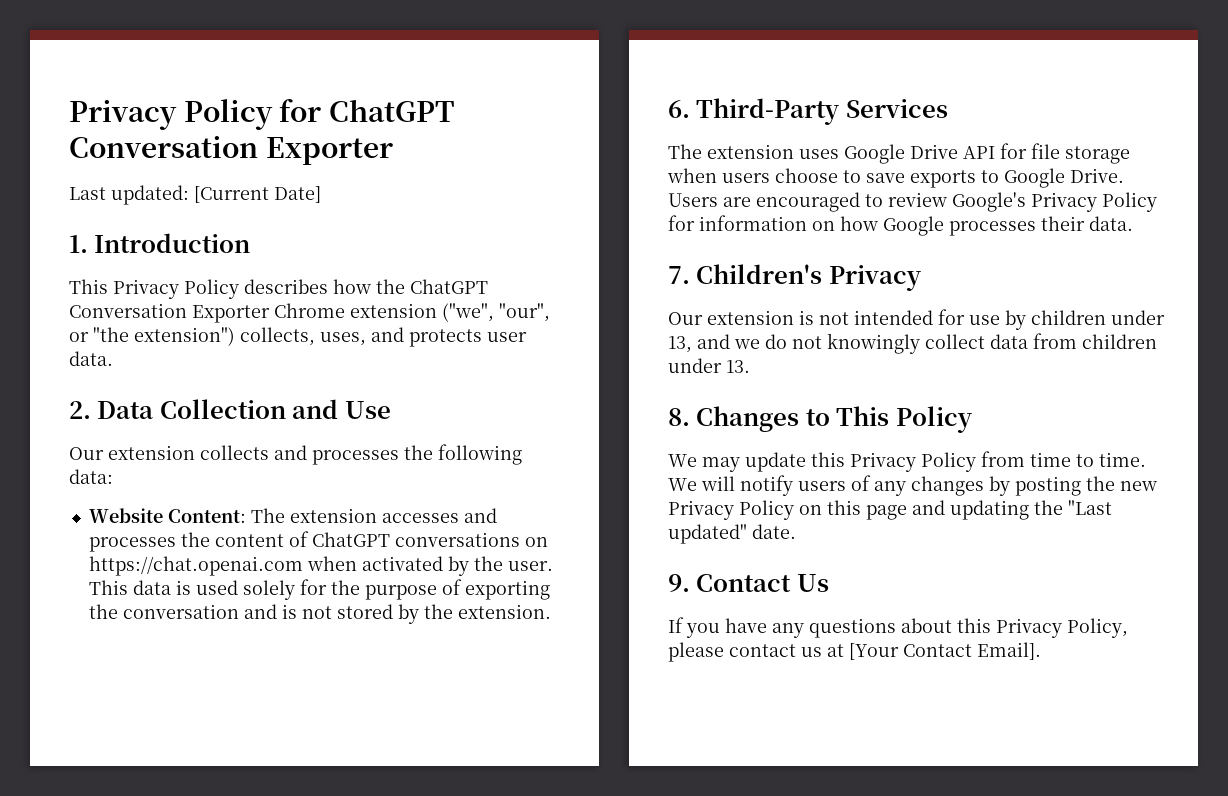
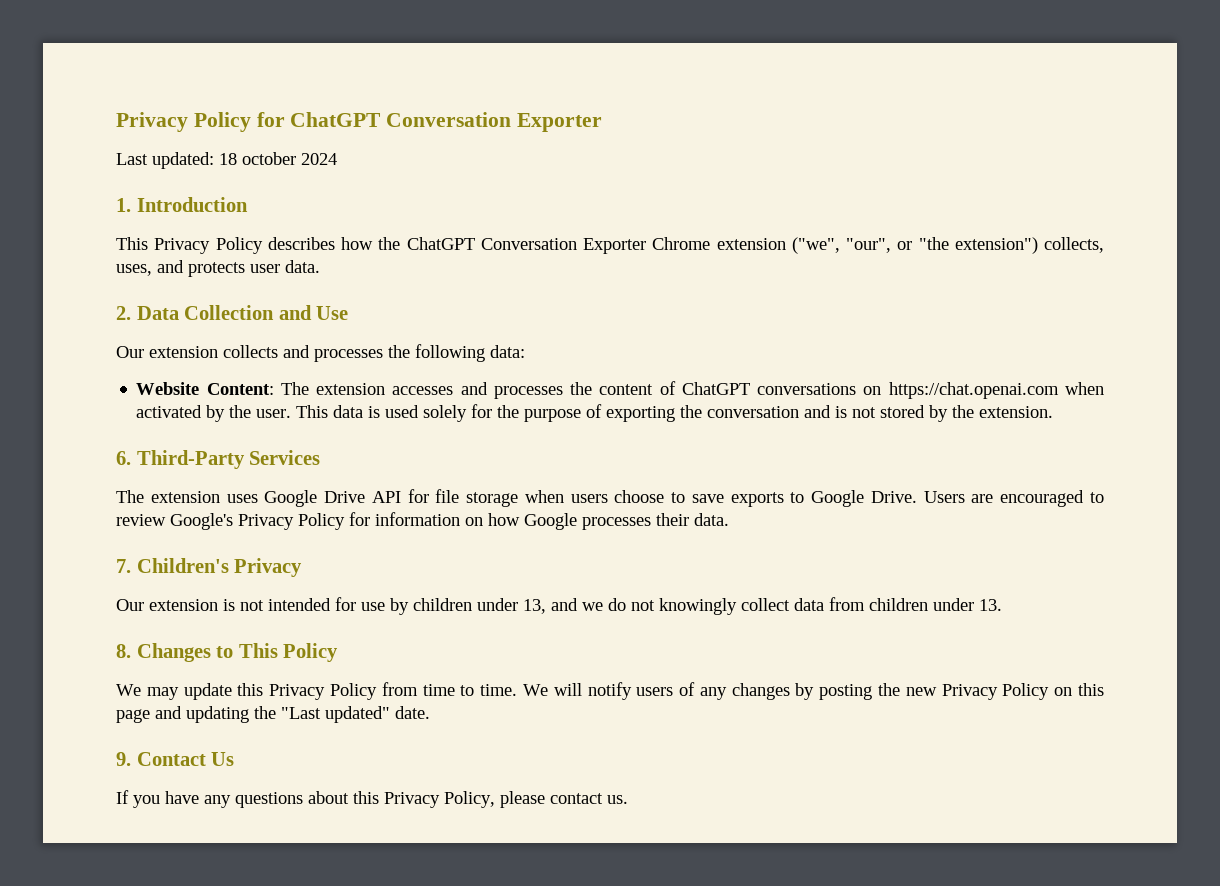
- Last updated: [Current Date]
+ Last updated: 18 october 2024
- If you have any questions about this Privacy Policy, please contact us at [Your Contact Email].
+ If you have any questions about this Privacy Policy, please contact us.

